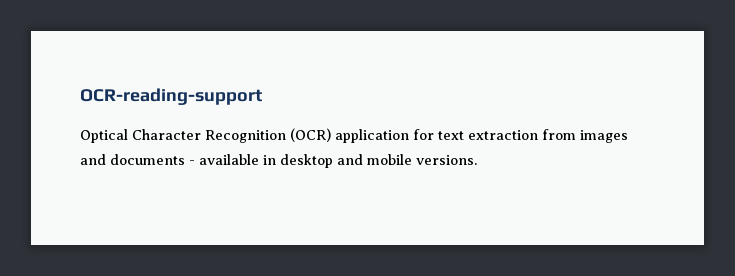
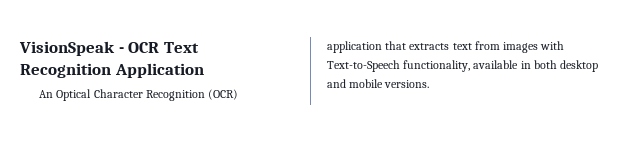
- OCR-reading-support
- Optical Character Recognition (OCR) application for text extraction from images and documents - available in desktop and mobile versions.
+ VisionSpeak - OCR Text Recognition Application
+ An Optical Character Recognition (OCR) application that extracts text from images with Text-to-Speech functionality, available in both desktop and mobile versions.

